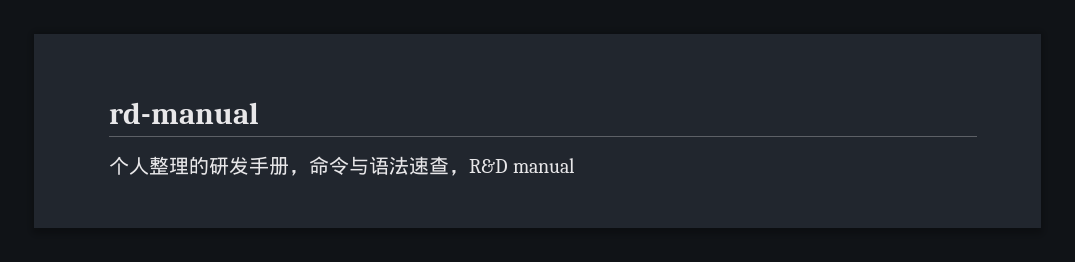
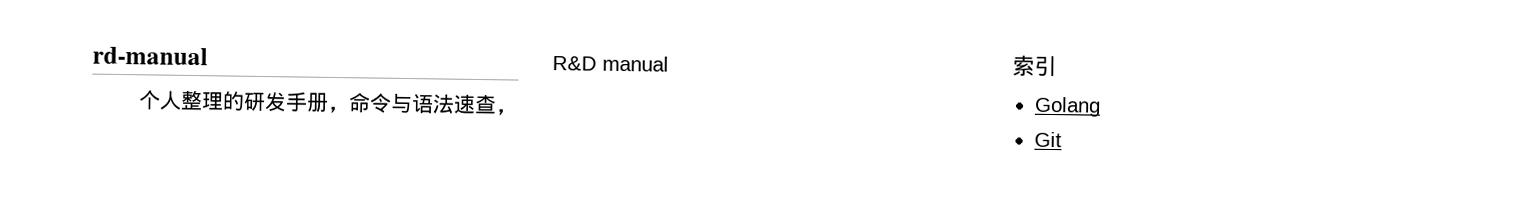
+ 索引
+ Golang
+ Git

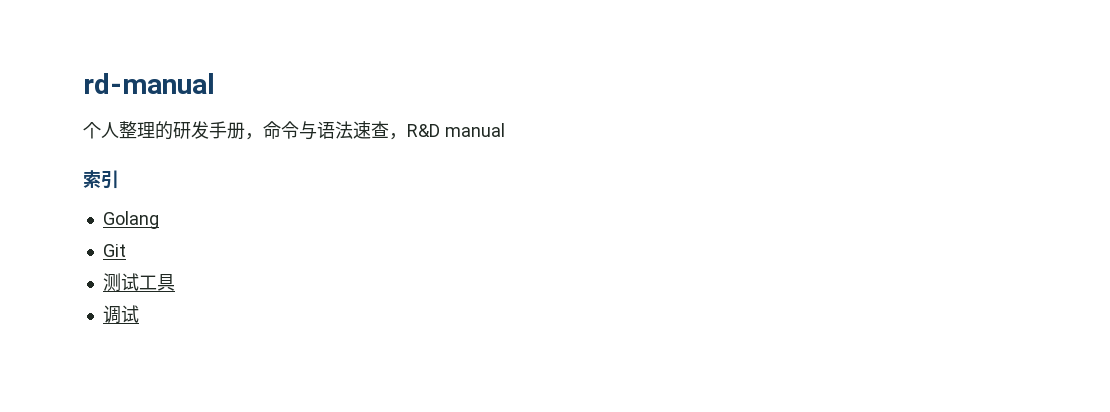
+ 测试工具
+ 调试

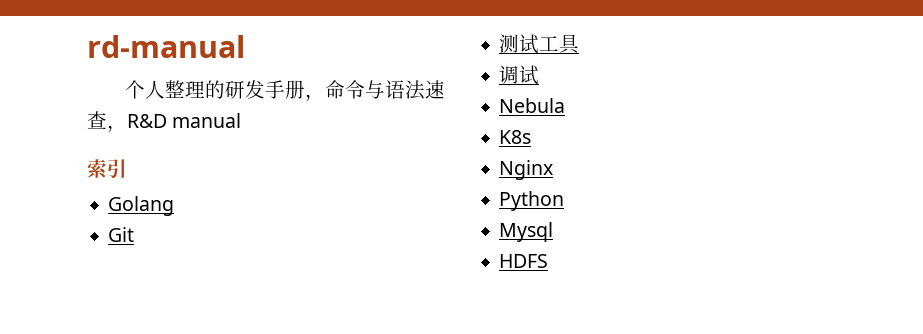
+ Nebula
+ K8s
+ Nginx
+ Python
+ Mysql
+ HDFS

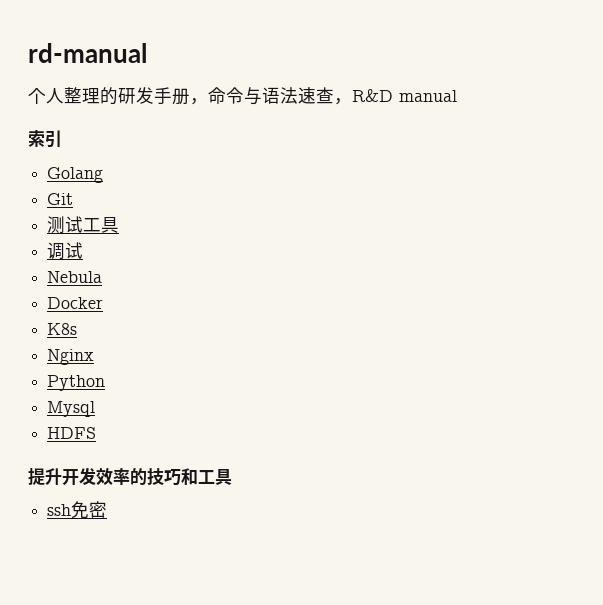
+ Docker
+ 提升开发效率的技巧和工具
+ ssh免密

